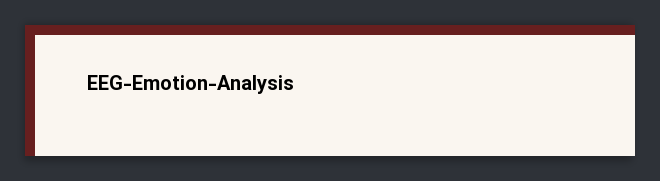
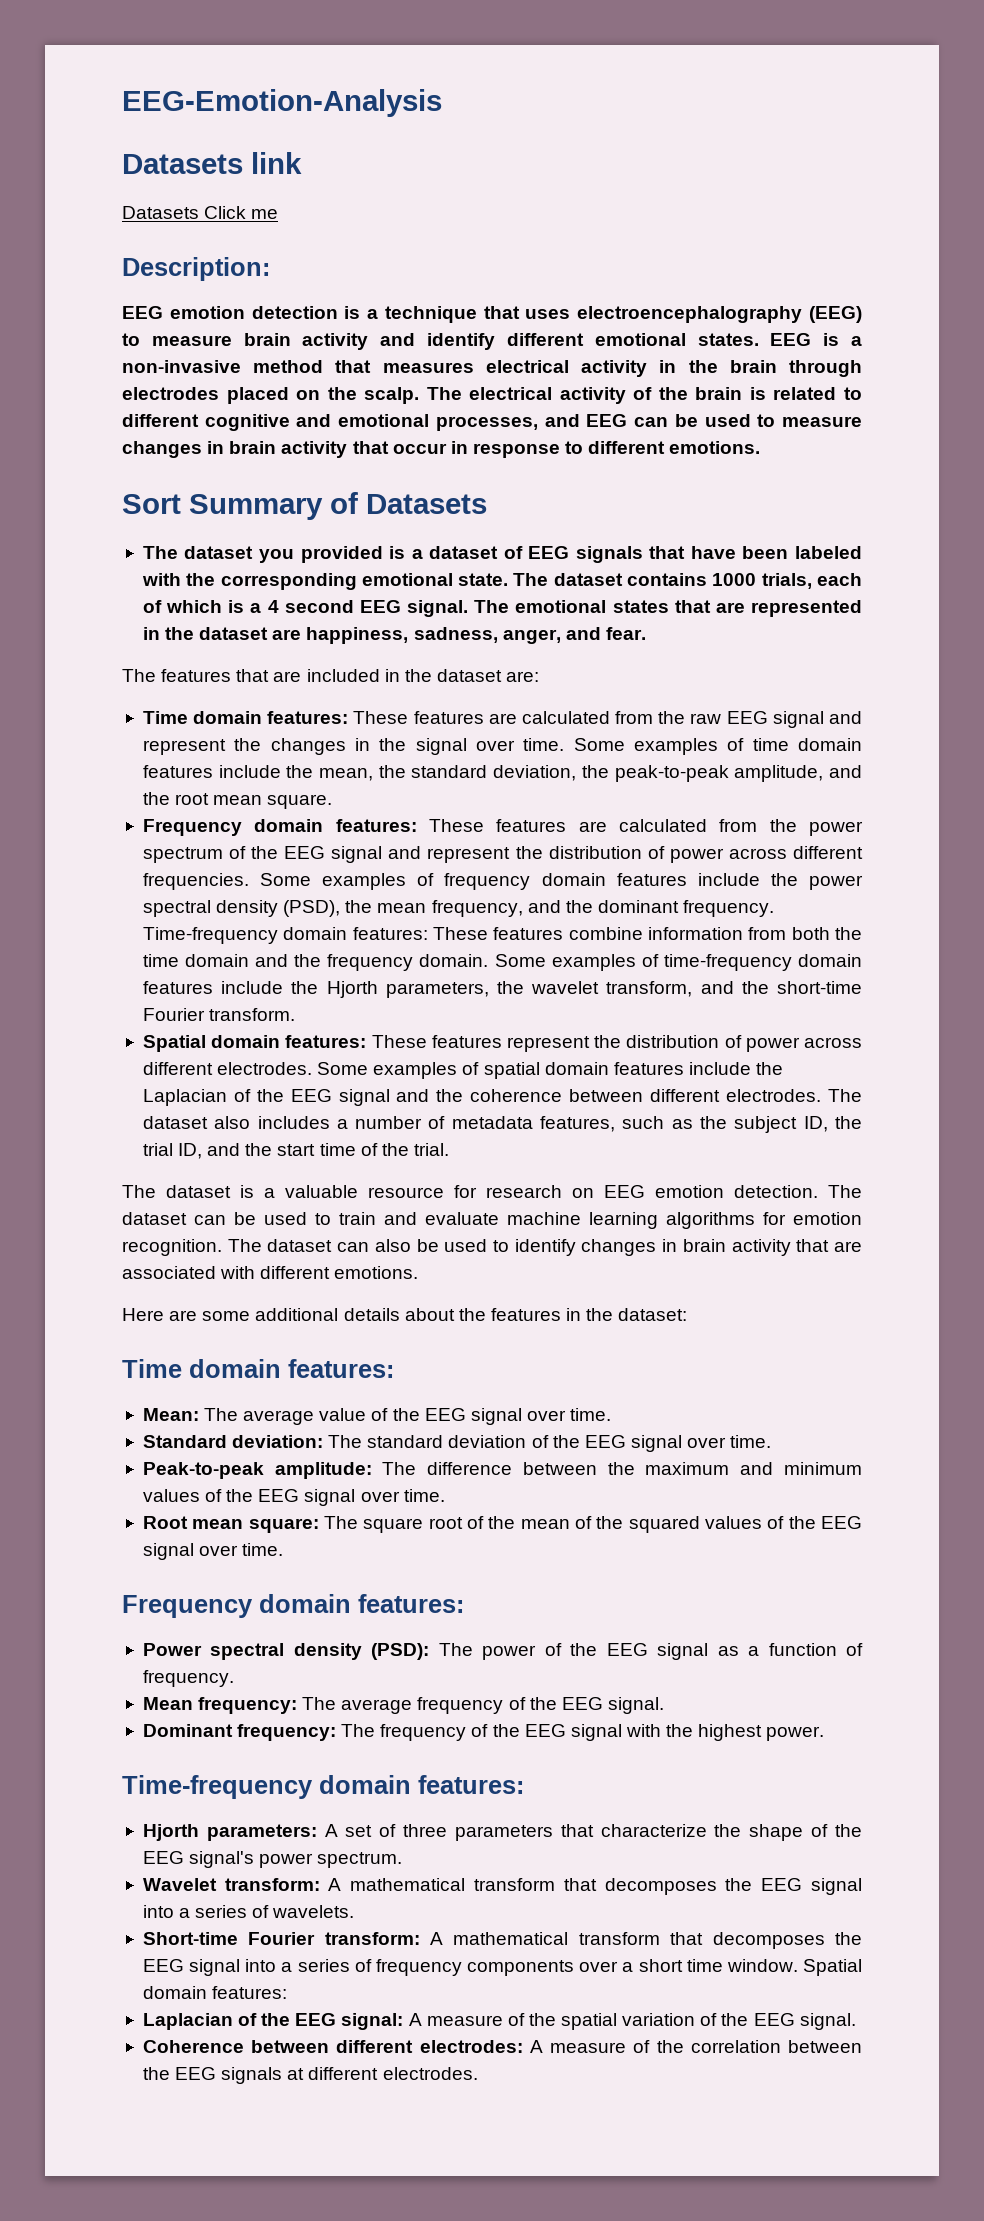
+ Datasets link
+ Datasets Click me
+ Description:
+ EEG emotion detection is a technique that uses electroencephalography (EEG) to measure brain activity and identify different emotional states. EEG is a non-invasive method that measures electrical activity in the brain through electrodes placed on the scalp. The electrical activity of the brain is related to different cognitive and emotional processes, and EEG can be used to measure changes in brain activity that occur in response to different emotions.
+ Sort Summary of Datasets
+ The dataset you provided is a dataset of EEG signals that have been labeled with the corresponding emotional state. The dataset contains 1000 trials, each of which is a 4 second EEG signal. The emotional states that are represented in the dataset are happiness, sadness, anger, and fear.
+ The features that are included in the dataset are:
+ Time domain features: These features are calculated from the raw EEG signal and represent the changes in the signal over time. Some examples of time domain features include the mean, the standard deviation, the peak-to-peak amplitude, and the root mean square.
+ Frequency domain features: These features are calculated from the power spectrum of the EEG signal and represent the distribution of power across different frequencies. Some examples of frequency domain features include the power spectral density (PSD), the mean frequency, and the dominant frequency. Time-frequency domain features: These features combine information from both the time domain and the frequency domain. Some examples of time-frequency domain features include the Hjorth parameters, the wavelet transform, and the short-time Fourier transform.
+ Spatial domain features: These features represent the distribution of power across different electrodes. Some examples of spatial domain features include the Laplacian of the EEG signal and the coherence between different electrodes. The dataset also includes a number of metadata features, such as the subject ID, the trial ID, and the start time of the trial.
+ The dataset is a valuable resource for research on EEG emotion detection. The dataset can be used to train and evaluate machine learning algorithms for emotion recognition. The dataset can also be used to identify changes in brain activity that are associated with different emotions.
+ Here are some additional details about the features in the dataset:
+ Time domain features:
+ Mean: The average value of the EEG signal over time.
+ Standard deviation: The standard deviation of the EEG signal over time.
+ Peak-to-peak amplitude: The difference between the maximum and minimum values of the EEG signal over time.
+ Root mean square: The square root of the mean of the squared values of the EEG signal over time.
+ Frequency domain features:
+ Power spectral density (PSD): The power of the EEG signal as a function of frequency.
+ Mean frequency: The average frequency of the EEG signal.
+ Dominant frequency: The frequency of the EEG signal with the highest power.
+ Time-frequency domain features:
+ Hjorth parameters: A set of three parameters that characterize the shape of the EEG signal's power spectrum.
+ Wavelet transform: A mathematical transform that decomposes the EEG signal into a series of wavelets.
+ Short-time Fourier transform: A mathematical transform that decomposes the EEG signal into a series of frequency components over a short time window. Spatial domain features:
+ Laplacian of the EEG signal: A measure of the spatial variation of the EEG signal.
+ Coherence between different electrodes: A measure of the correlation between the EEG signals at different electrodes.

